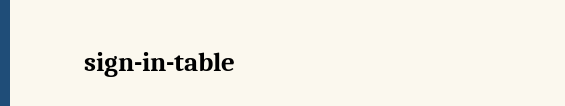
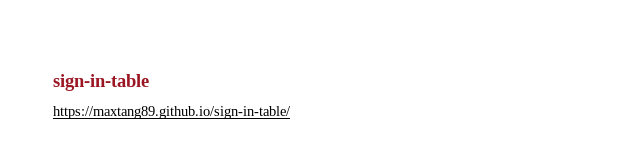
+ https://maxtang89.github.io/sign-in-table/

